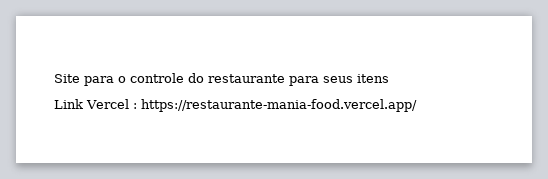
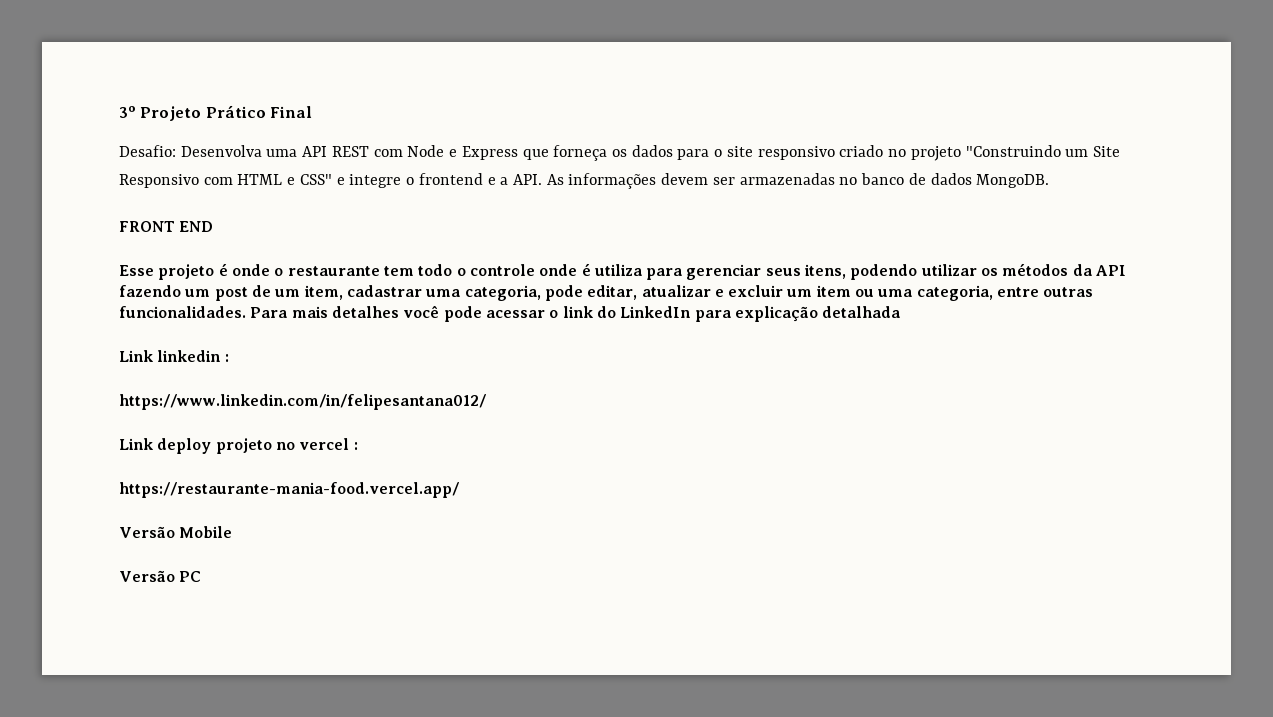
- Site para o controle do restaurante para seus itens
- Link Vercel : https://restaurante-mania-food.vercel.app/
+ 3º Projeto Prático Final
+ Desafio: Desenvolva uma API REST com Node e Express que forneça os dados para o site responsivo criado no projeto "Construindo um Site Responsivo com HTML e CSS" e integre o frontend e a API. As informações devem ser armazenadas no banco de dados MongoDB.
+ FRONT END
+ Esse projeto é onde o restaurante tem todo o controle onde é utiliza para gerenciar seus itens, podendo utilizar os métodos da API fazendo um post de um item, cadastrar uma categoria, pode editar, atualizar e excluir um item ou uma categoria, entre outras funcionalidades. Para mais detalhes você pode acessar o link do LinkedIn para explicação detalhada
+ Link linkedin :
+ https://www.linkedin.com/in/felipesantana012/
+ Link deploy projeto no vercel :
+ https://restaurante-mania-food.vercel.app/
+ Versão Mobile
+ Versão PC

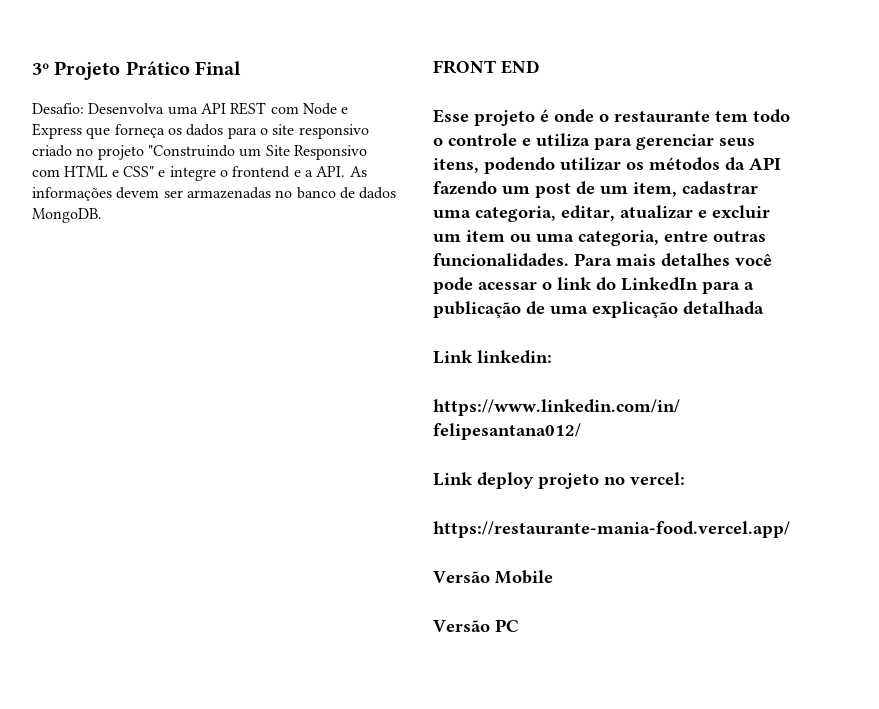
- Esse projeto é onde o restaurante tem todo o controle onde é utiliza para gerenciar seus itens, podendo utilizar os métodos da API fazendo um post de um item, cadastrar uma categoria, pode editar, atualizar e excluir um item ou uma categoria, entre outras funcionalidades.
+ Esse projeto é onde o restaurante tem todo o controle e utiliza para gerenciar seus itens, podendo utilizar os métodos da API fazendo um post de um item, cadastrar uma categoria, editar, atualizar e excluir um item ou uma categoria, entre outras funcionalidades.
- Para mais detalhes você pode acessar o link do LinkedIn para explicação detalhada
+ Para mais detalhes você pode acessar o link do LinkedIn para a publicação de uma explicação detalhada
- Link linkedin :
+ Link linkedin:
- Link deploy projeto no vercel :
+ Link deploy projeto no vercel:

